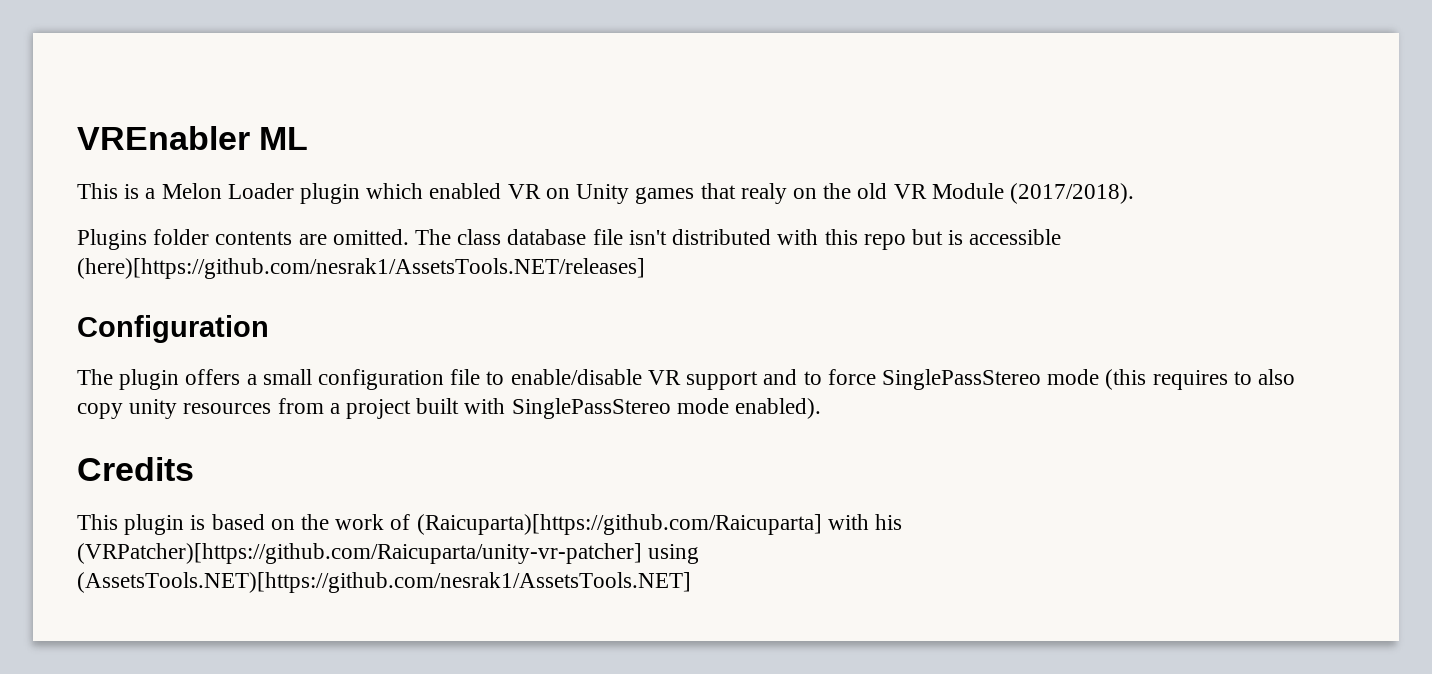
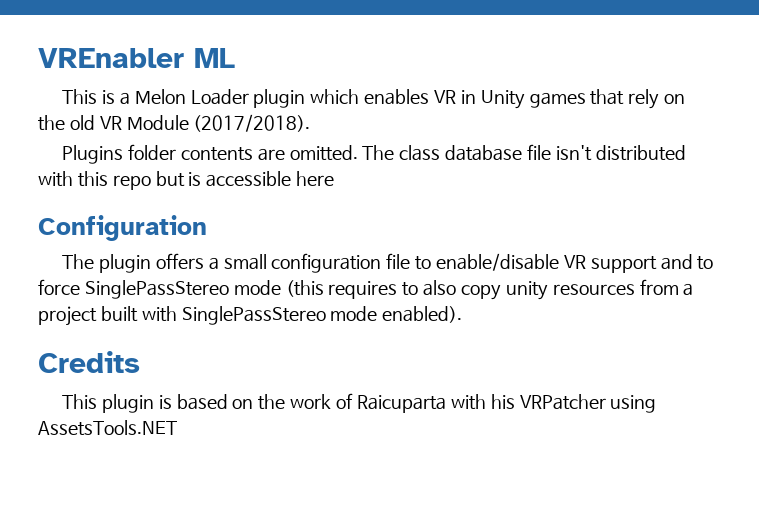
- This is a Melon Loader plugin which enabled VR on Unity games that realy on the old VR Module (2017/2018).
+ This is a Melon Loader plugin which enables VR in Unity games that rely on the old VR Module (2017/2018).
- The class database file isn't distributed with this repo but is accessible (here)[https://github.com/nesrak1/AssetsTools.NET/releases]
+ The class database file isn't distributed with this repo but is accessible here
- This plugin is based on the work of (Raicuparta)[https://github.com/Raicuparta] with his (VRPatcher)[https://github.com/Raicuparta/unity-vr-patcher] using (AssetsTools.NET)[https://github.com/nesrak1/AssetsTools.NET]
+ This plugin is based on the work of Raicuparta with his VRPatcher using AssetsTools.NET

